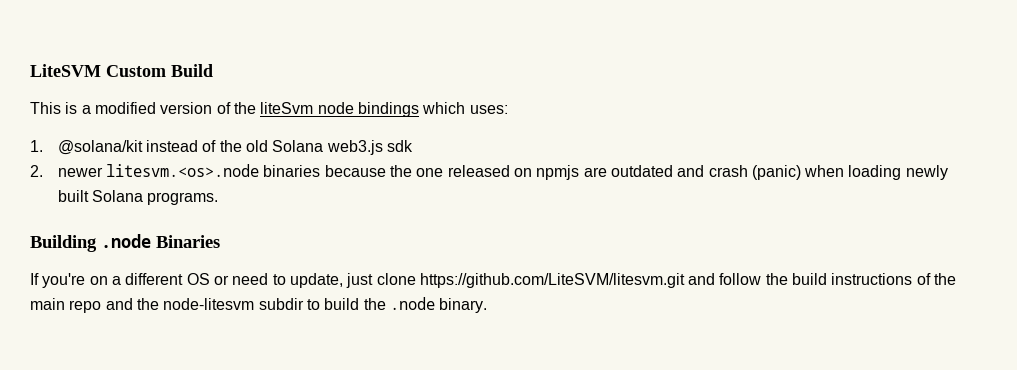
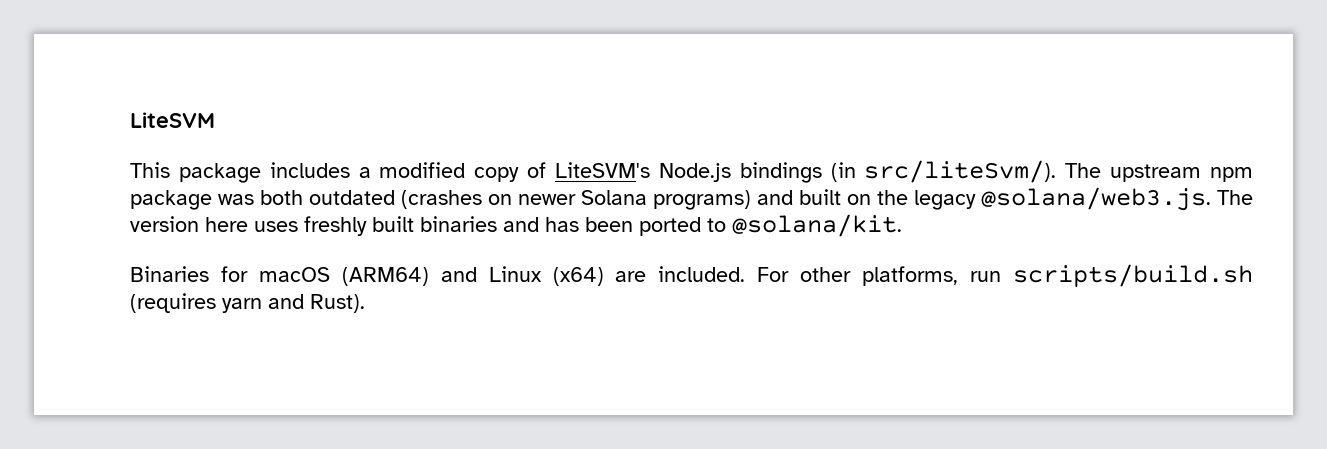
- LiteSVM Custom Build
+ LiteSVM
- This is a modified version of the liteSvm node bindings which uses:
- 1. @solana/kit instead of the old Solana web3.js sdk
- 2. newer litesvm.<os>.node binaries because the one released on npmjs are outdated and crash (panic) when loading newly built Solana programs.
- Building .node Binaries
- If you're on a different OS or need to update, just clone https://github.com/LiteSVM/litesvm.git and follow the build instructions of the main repo and the node-litesvm subdir to build the .node binary.
+ This package includes a modified copy of LiteSVM's Node.js bindings (in src/liteSvm/). The upstream npm package was both outdated (crashes on newer Solana programs) and built on the legacy @solana/web3.js. The version here uses freshly built binaries and has been ported to @solana/kit.
+ Binaries for macOS (ARM64) and Linux (x64) are included. For other platforms, run scripts/build.sh (requires yarn and Rust).

